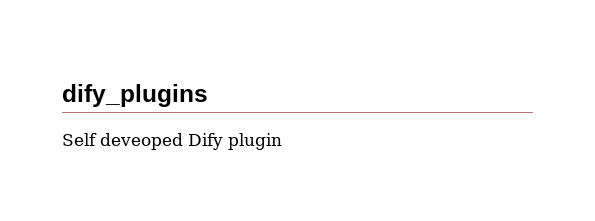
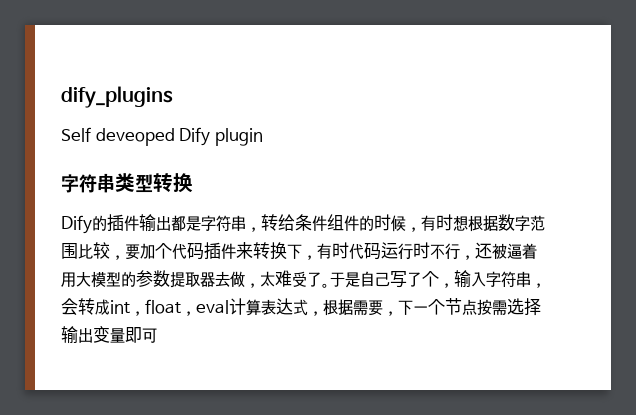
+ 字符串类型转换
+ Dify的插件输出都是字符串，转给条件组件的时候，有时想根据数字范围比较，要加个代码插件来转换下，有时代码运行时不行，还被逼着用大模型的参数提取器去做，太难受了。于是自己写了个，输入字符串，会转成int，float，eval计算表达式，根据需要，下一个节点按需选择输出变量即可

